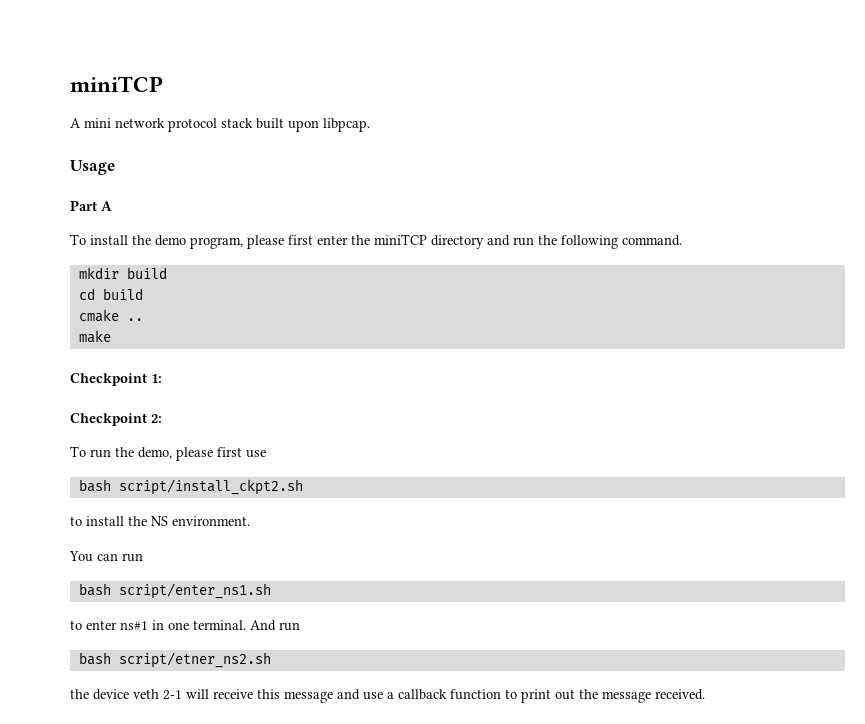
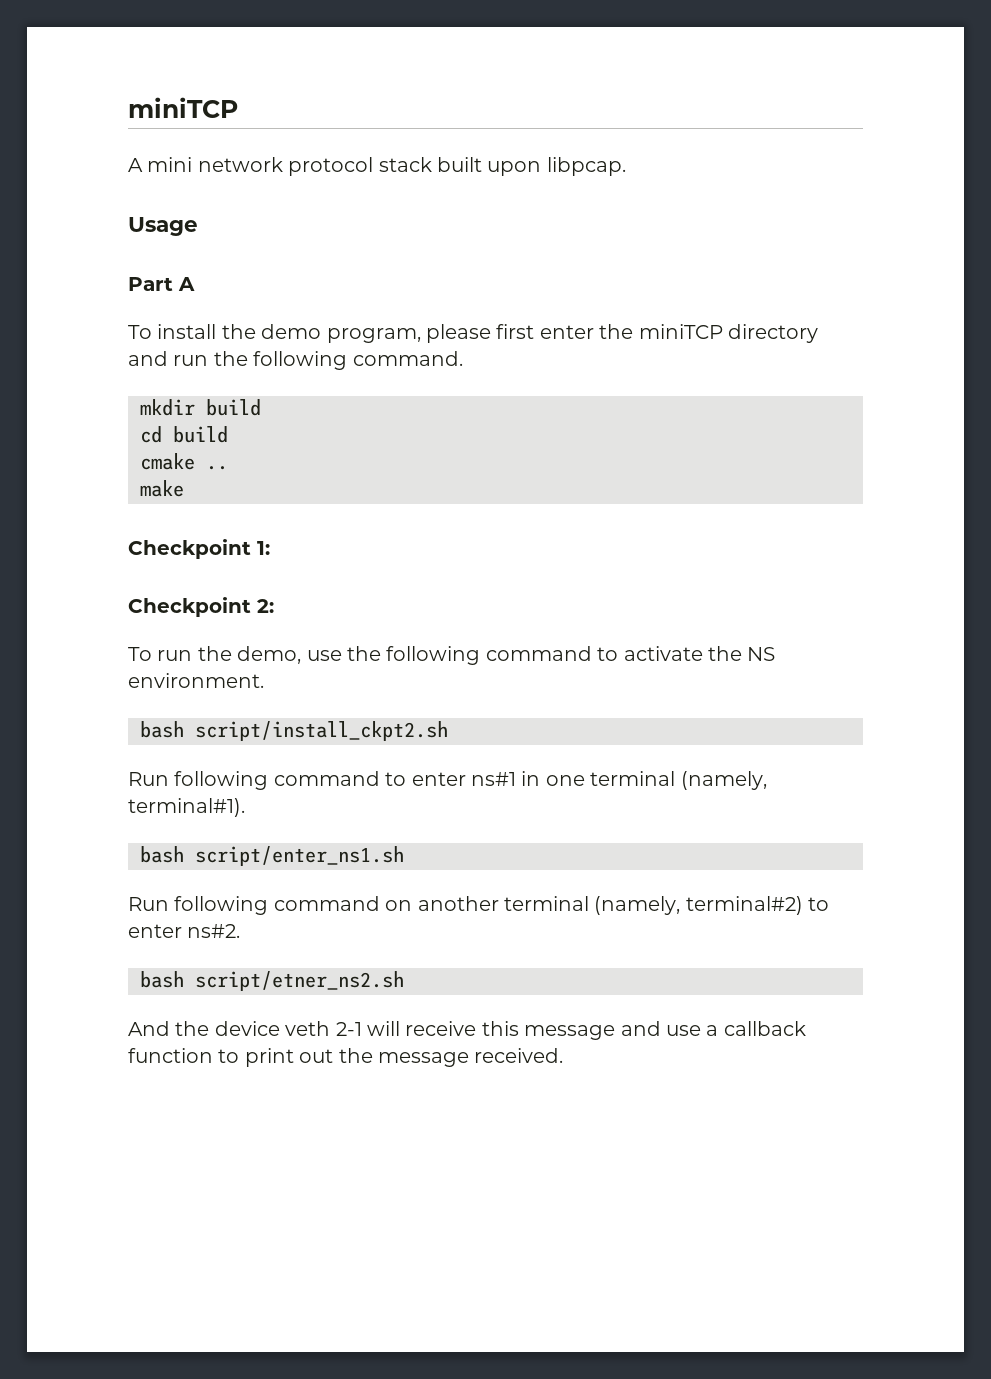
- To run the demo, please first use
+ To run the demo, use the following command to activate the NS environment.
  bash script/install_ckpt2.sh
- to install the NS environment.
- You can run
+ Run following command to enter ns#1 in one terminal (namely, terminal#1).
  bash script/enter_ns1.sh
- to enter ns#1 in one terminal. And run
+ Run following command on another terminal (namely, terminal#2) to enter ns#2.
- the device veth 2-1 will receive this message and use a callback function to print out the message received.
+ And the device veth 2-1 will receive this message and use a callback function to print out the message received.

